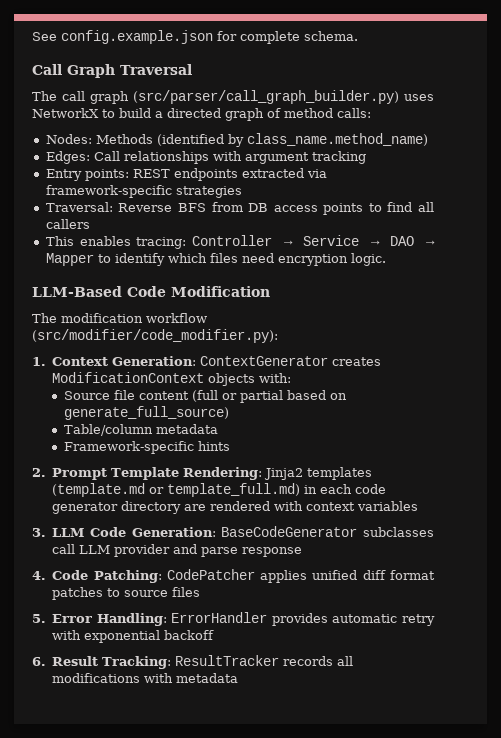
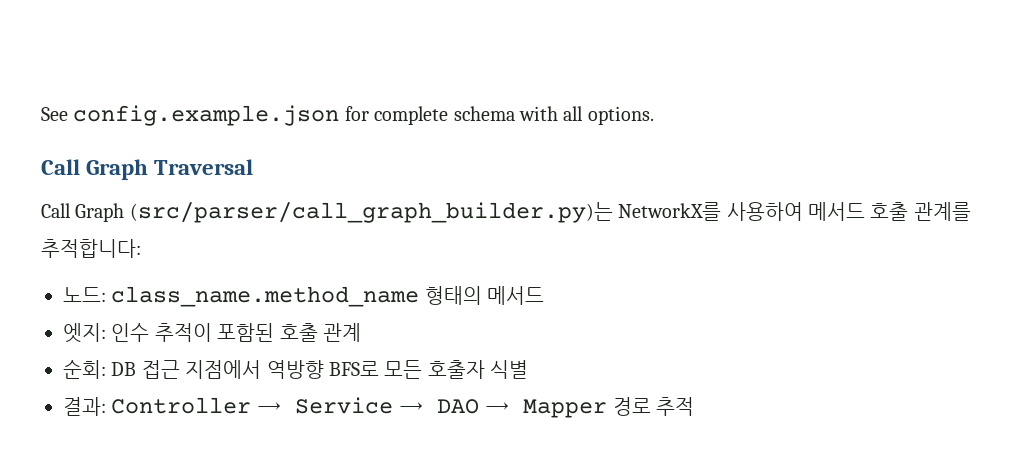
- See config.example.json for complete schema.
+ See config.example.json for complete schema with all options.
- The call graph (src/parser/call_graph_builder.py) uses NetworkX to build a directed graph of method calls:
- Nodes: Methods (identified by class_name.method_name)
- Edges: Call relationships with argument tracking
- Entry points: REST endpoints extracted via framework-specific strategies
- Traversal: Reverse BFS from DB access points to find all callers
- This enables tracing: Controller → Service → DAO → Mapper to identify which files need encryption logic.
- LLM-Based Code Modification
- The modification workflow (src/modifier/code_modifier.py):
- 1. Context Generation: ContextGenerator creates ModificationContext objects with:
- Source file content (full or partial based on generate_full_source)
- Table/column metadata
- Framework-specific hints
- 2. Prompt Template Rendering: Jinja2 templates (template.md or template_full.md) in each code generator directory are rendered with context variables
- 3. LLM Code Generation: BaseCodeGenerator subclasses call LLM provider and parse response
- 4. Code Patching: CodePatcher applies unified diff format patches to source files
- 5. Error Handling: ErrorHandler provides automatic retry with exponential backoff
- 6. Result Tracking: ResultTracker records all modifications with metadata
+ Call Graph (src/parser/call_graph_builder.py)는 NetworkX를 사용하여 메서드 호출 관계를 추적합니다:
+ 노드: class_name.method_name 형태의 메서드
+ 엣지: 인수 추적이 포함된 호출 관계
+ 순회: DB 접근 지점에서 역방향 BFS로 모든 호출자 식별
+ 결과: Controller → Service → DAO → Mapper 경로 추적

